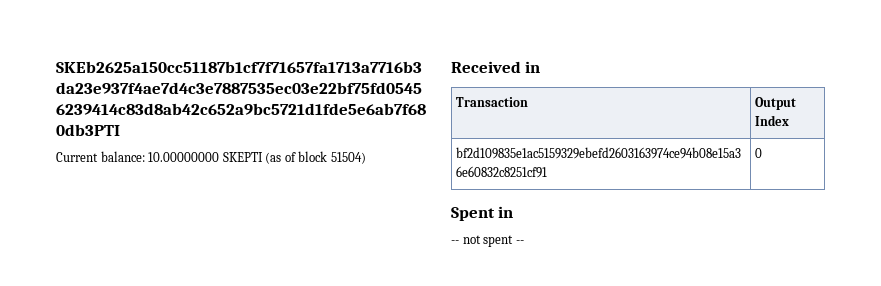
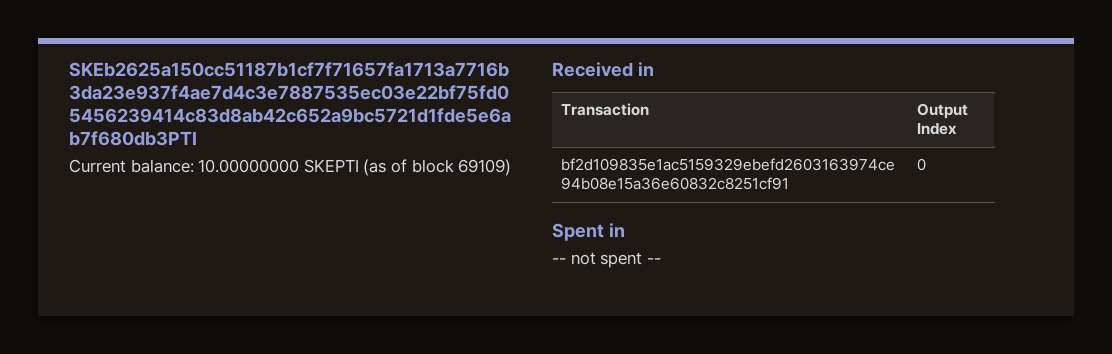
- Current balance: 10.00000000 SKEPTI (as of block 51504)
+ Current balance: 10.00000000 SKEPTI (as of block 69109)

